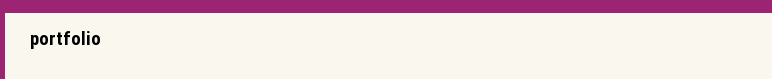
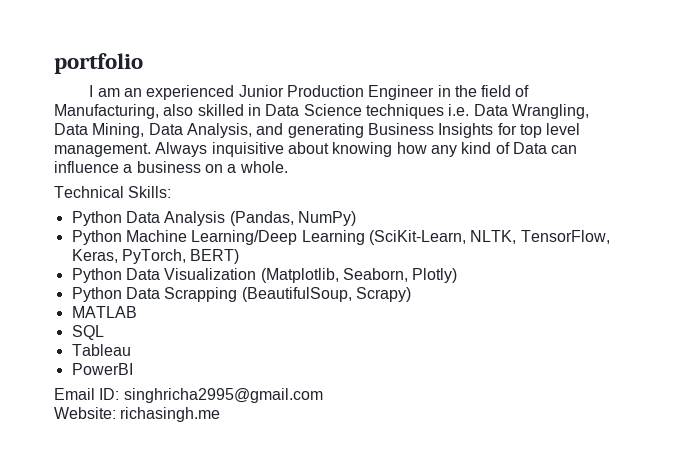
+ I am an experienced Junior Production Engineer in the field of Manufacturing, also skilled in Data Science techniques i.e. Data Wrangling, Data Mining, Data Analysis, and generating Business Insights for top level management. Always inquisitive about knowing how any kind of Data can influence a business on a whole.
+ Technical Skills:
+ Python Data Analysis (Pandas, NumPy)
+ Python Machine Learning/Deep Learning (SciKit-Learn, NLTK, TensorFlow, Keras, PyTorch, BERT)
+ Python Data Visualization (Matplotlib, Seaborn, Plotly)
+ Python Data Scrapping (BeautifulSoup, Scrapy)
+ MATLAB
+ SQL
+ Tableau
+ PowerBI
+ Email ID: singhricha2995@gmail.com
+ Website: richasingh.me

